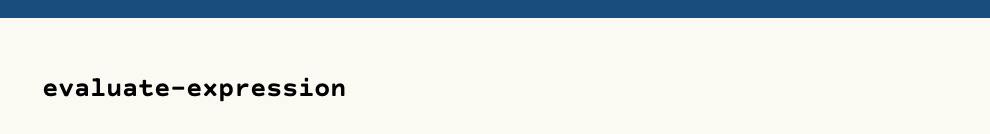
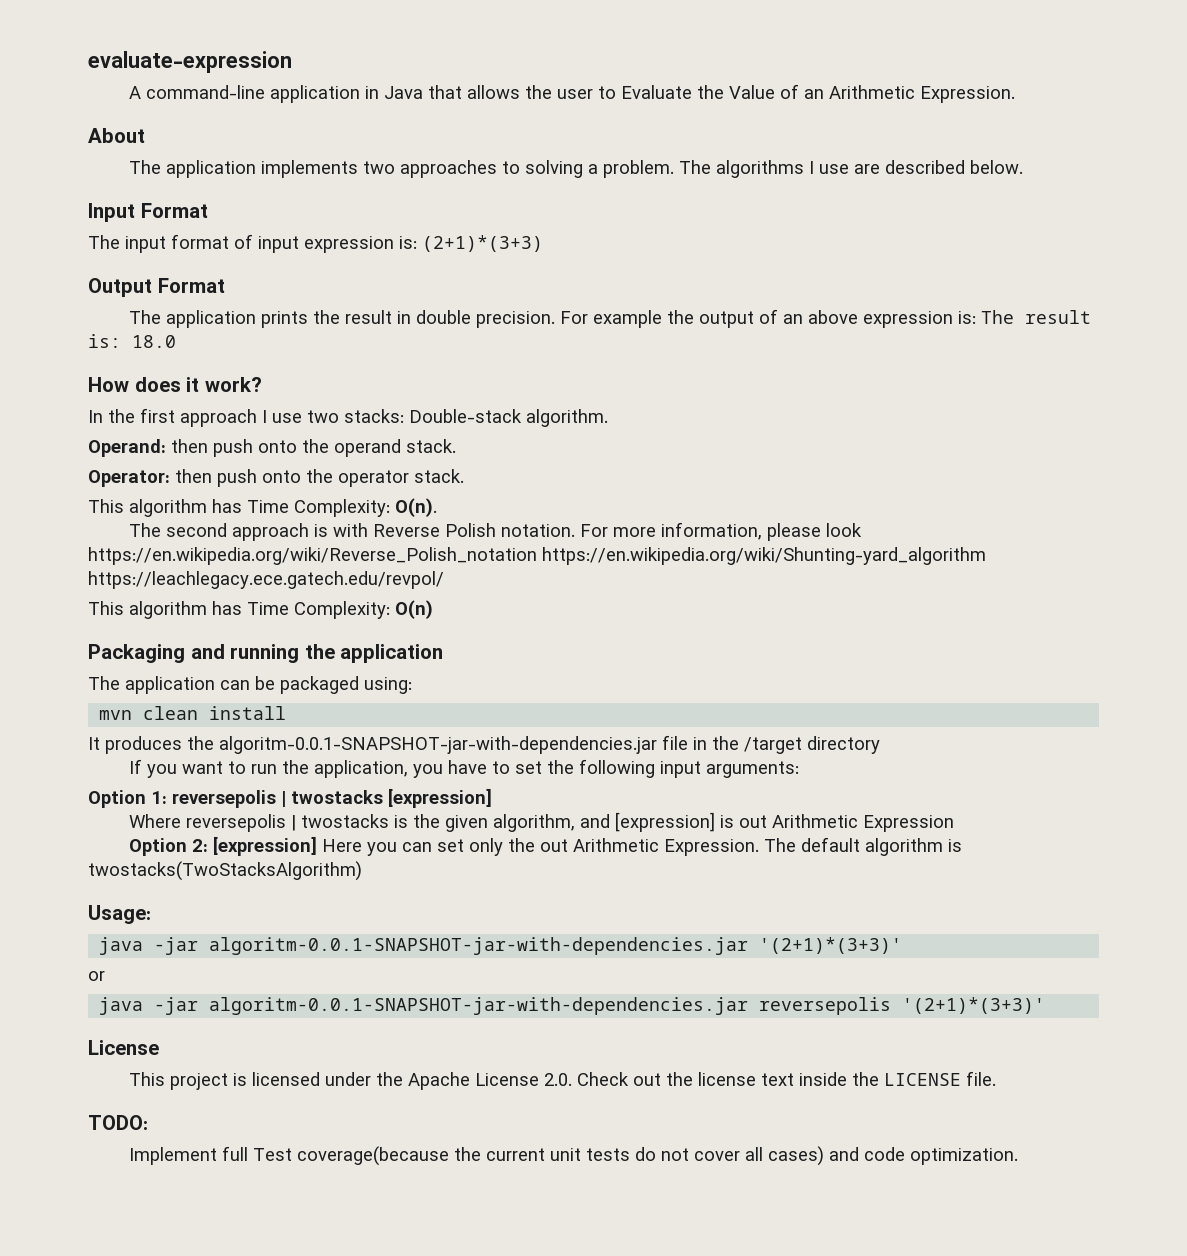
+ A command-line application in Java that allows the user to Evaluate the Value of an Arithmetic Expression.
+ About
+ The application implements two approaches to solving a problem. The algorithms I use are described below.
+ Input Format
+ The input format of input expression is: (2+1)*(3+3)
+ Output Format
+ The application prints the result in double precision. For example the output of an above expression is: The result is: 18.0
+ How does it work?
+ In the first approach I use two stacks: Double-stack algorithm.
+ Operand: then push onto the operand stack.
+ Operator: then push onto the operator stack.
+ This algorithm has Time Complexity: O(n).
+ The second approach is with Reverse Polish notation. For more information, please look https://en.wikipedia.org/wiki/Reverse_Polish_notation https://en.wikipedia.org/wiki/Shunting-yard_algorithm https://leachlegacy.ece.gatech.edu/revpol/
+ This algorithm has Time Complexity: O(n)
+ Packaging and running the application
+ The application can be packaged using:
+ mvn clean install
+ It produces the algoritm-0.0.1-SNAPSHOT-jar-with-dependencies.jar file in the /target directory
+ If you want to run the application, you have to set the following input arguments:
+ Option 1: reversepolis | twostacks [expression]
+ Where reversepolis | twostacks is the given algorithm, and [expression] is out Arithmetic Expression
+ Option 2: [expression] Here you can set only the out Arithmetic Expression. The default algorithm is twostacks(TwoStacksAlgorithm)
+ Usage:
+ java -jar algoritm-0.0.1-SNAPSHOT-jar-with-dependencies.jar '(2+1)*(3+3)'
+ or
+ java -jar algoritm-0.0.1-SNAPSHOT-jar-with-dependencies.jar reversepolis '(2+1)*(3+3)'
+ License
+ This project is licensed under the Apache License 2.0. Check out the license text inside the LICENSE file.
+ TODO:
+ Implement full Test coverage(because the current unit tests do not cover all cases) and code optimization.

